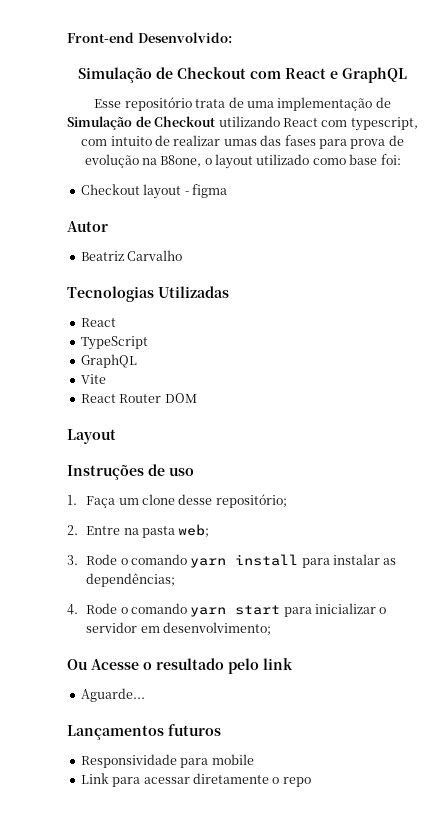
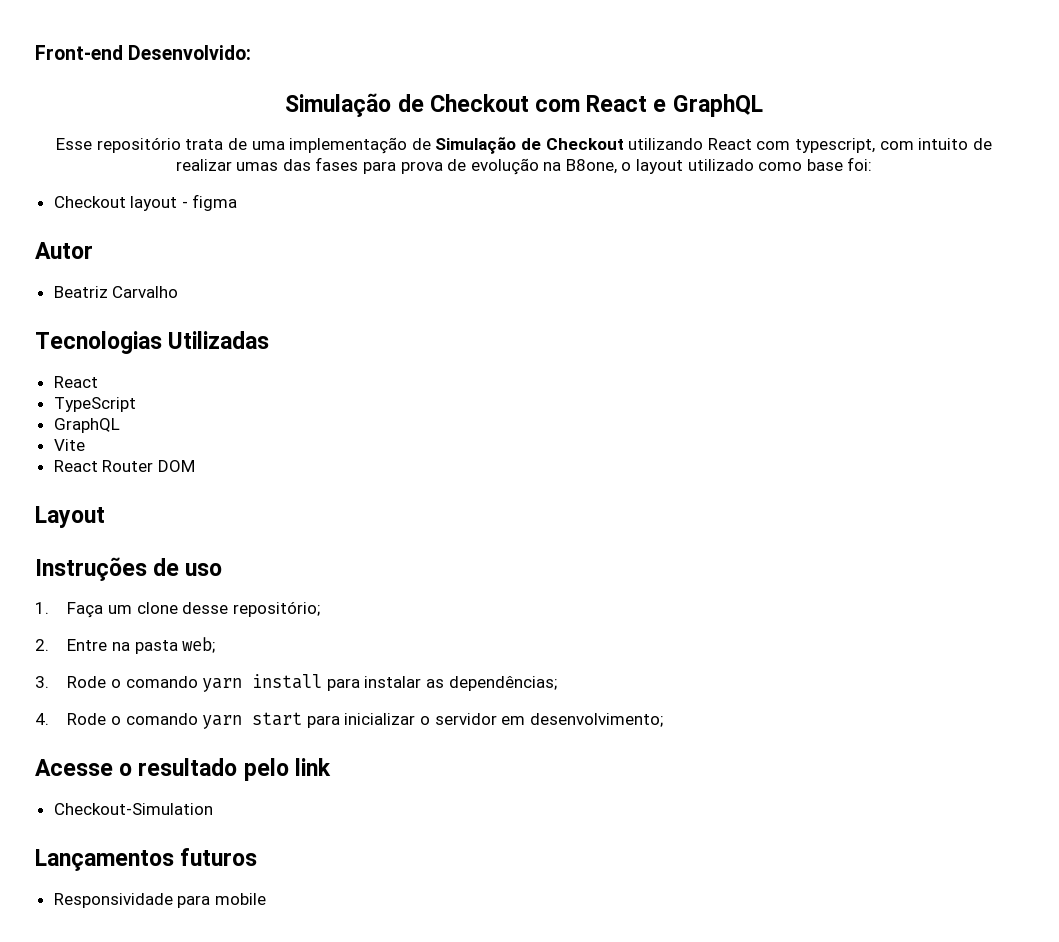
- Ou Acesse o resultado pelo link
+ Acesse o resultado pelo link
- Aguarde...
+ Checkout-Simulation
- Link para acessar diretamente o repo

